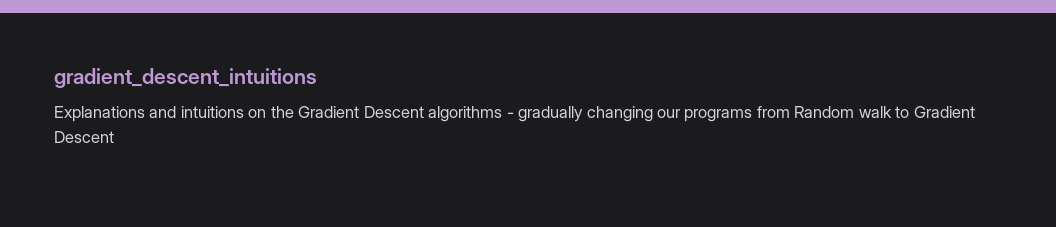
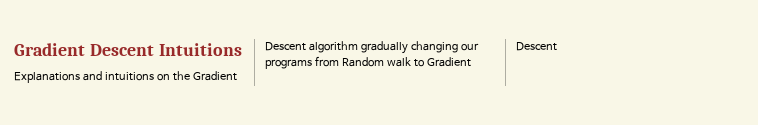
- gradient_descent_intuitions
+ Gradient Descent Intuitions
- Explanations and intuitions on the Gradient Descent algorithms - gradually changing our programs from Random walk to Gradient Descent
+ Explanations and intuitions on the Gradient Descent algorithm gradually changing our programs from Random walk to Gradient Descent

